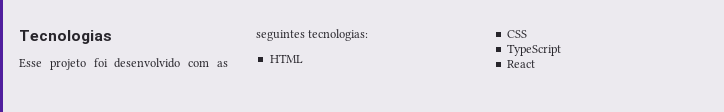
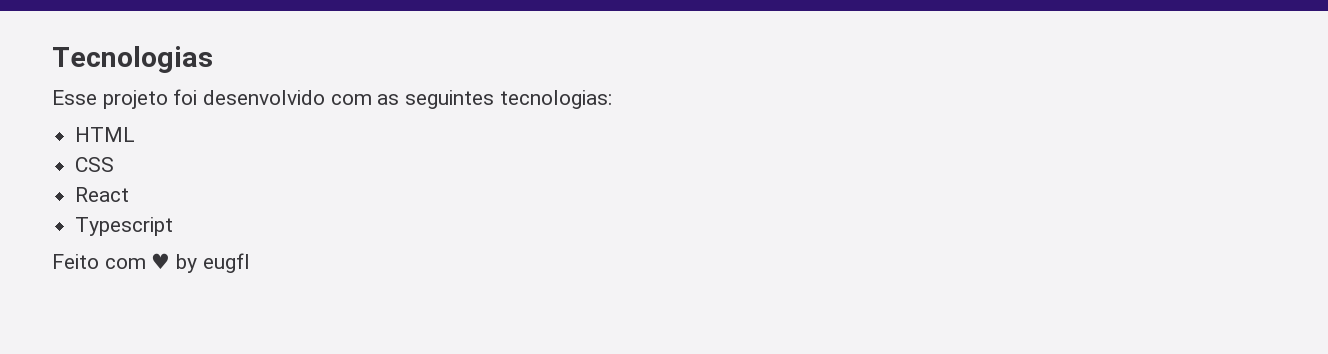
- TypeScript
  React
+ Typescript
+ Feito com ♥ by eugfl

